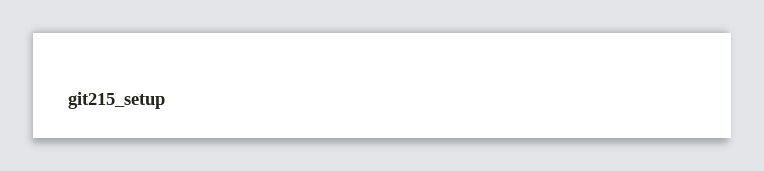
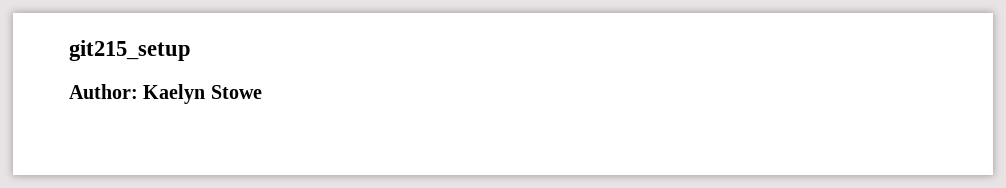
+ Author: Kaelyn Stowe

